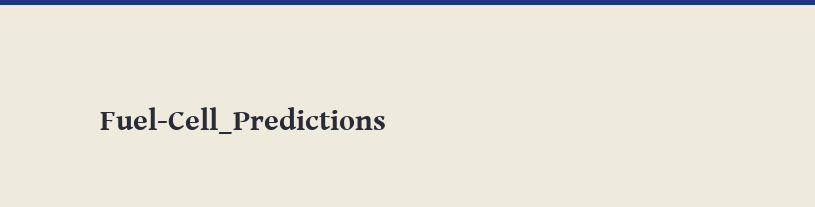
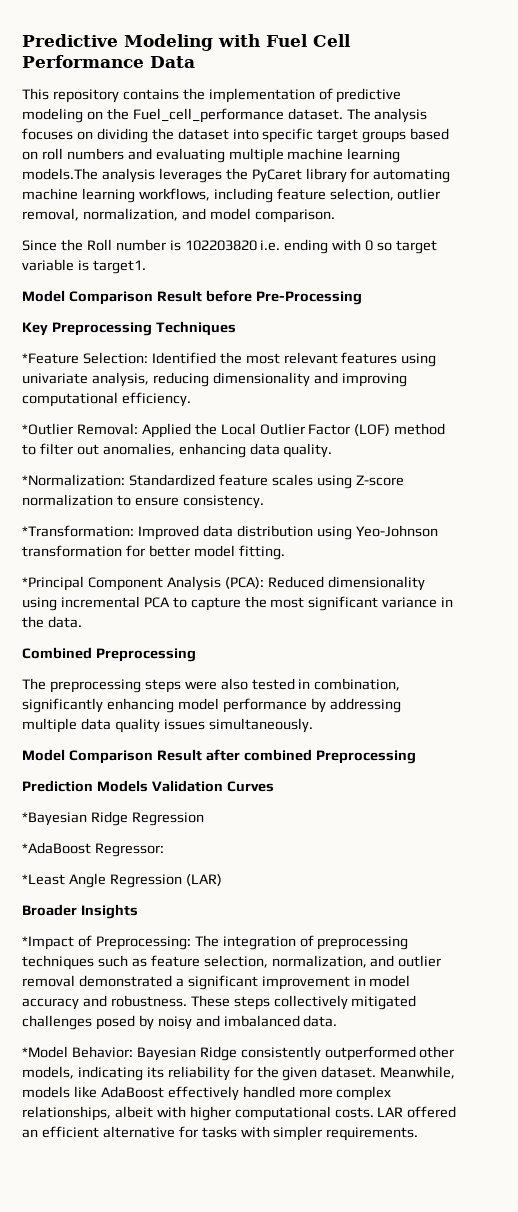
- Fuel-Cell_Predictions
+ Predictive Modeling with Fuel Cell Performance Data
+ This repository contains the implementation of predictive modeling on the Fuel_cell_performance dataset. The analysis focuses on dividing the dataset into specific target groups based on roll numbers and evaluating multiple machine learning models.The analysis leverages the PyCaret library for automating machine learning workflows, including feature selection, outlier removal, normalization, and model comparison.
+ Since the Roll number is 102203820 i.e. ending with 0 so target variable is target1.
+ Model Comparison Result before Pre-Processing
+ Key Preprocessing Techniques
+ *Feature Selection: Identified the most relevant features using univariate analysis, reducing dimensionality and improving computational efficiency.
+ *Outlier Removal: Applied the Local Outlier Factor (LOF) method to filter out anomalies, enhancing data quality.
+ *Normalization: Standardized feature scales using Z-score normalization to ensure consistency.
+ *Transformation: Improved data distribution using Yeo-Johnson transformation for better model fitting.
+ *Principal Component Analysis (PCA): Reduced dimensionality using incremental PCA to capture the most significant variance in the data.
+ Combined Preprocessing
+ The preprocessing steps were also tested in combination, significantly enhancing model performance by addressing multiple data quality issues simultaneously.
+ Model Comparison Result after combined Preprocessing
+ Prediction Models Validation Curves
+ *Bayesian Ridge Regression
+ *AdaBoost Regressor:
+ *Least Angle Regression (LAR)
+ Broader Insights
+ *Impact of Preprocessing: The integration of preprocessing techniques such as feature selection, normalization, and outlier removal demonstrated a significant improvement in model accuracy and robustness. These steps collectively mitigated challenges posed by noisy and imbalanced data.
+ *Model Behavior: Bayesian Ridge consistently outperformed other models, indicating its reliability for the given dataset. Meanwhile, models like AdaBoost effectively handled more complex relationships, albeit with higher computational costs. LAR offered an efficient alternative for tasks with simpler requirements.

